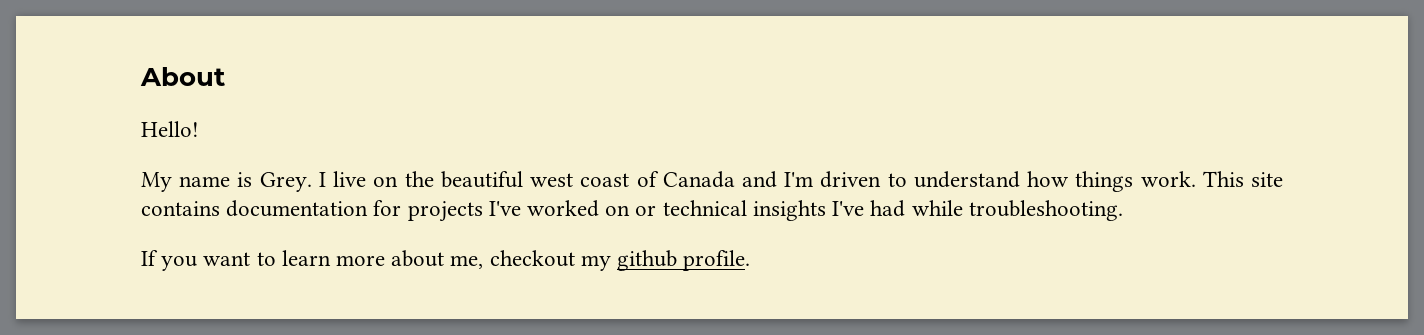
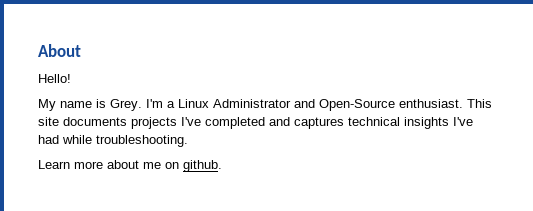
- I live on the beautiful west coast of Canada and I'm driven to understand how things work. This site contains documentation for projects I've worked on or technical insights I've had while troubleshooting.
+ I'm a Linux Administrator and Open-Source enthusiast. This site documents projects I've completed and captures technical insights I've had while troubleshooting.
- If you want to learn more about me, checkout my github profile.
+ Learn more about me on github.

